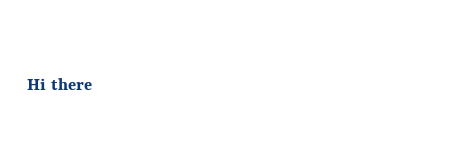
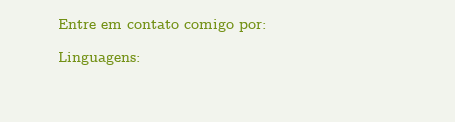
- Hi there
+ Entre em contato comigo por:
+ Linguagens:

